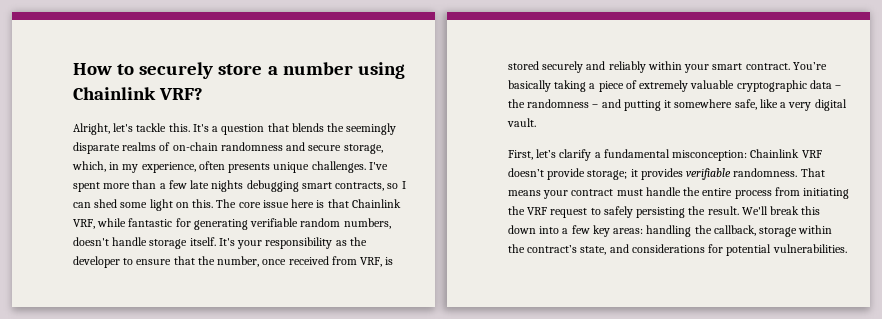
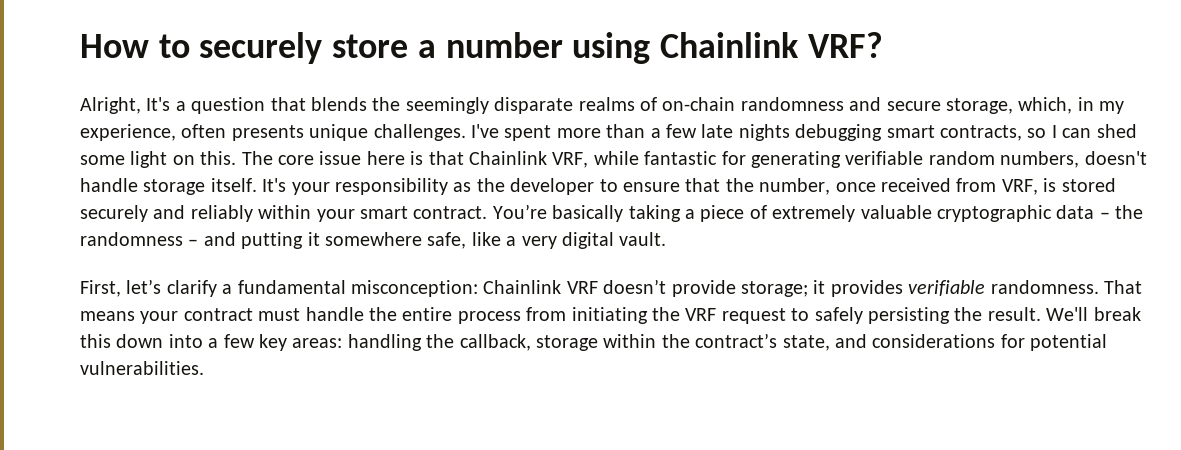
- Alright, let's tackle this. It's a question that blends the seemingly disparate realms of on-chain randomness and secure storage, which, in my experience, often presents unique challenges.
+ Alright, It's a question that blends the seemingly disparate realms of on-chain randomness and secure storage, which, in my experience, often presents unique challenges.

